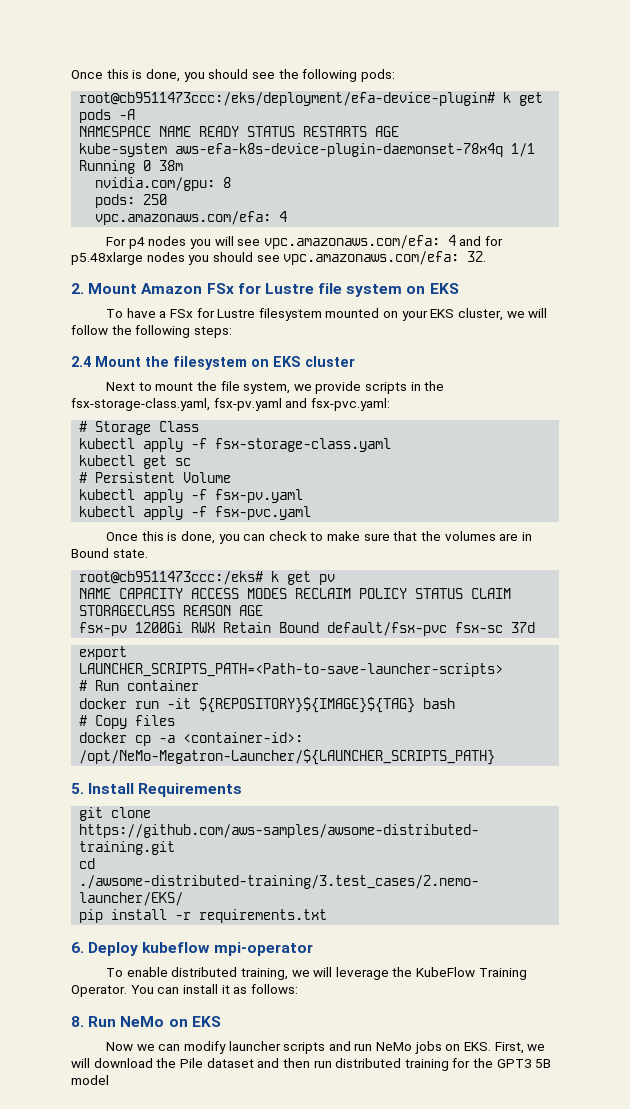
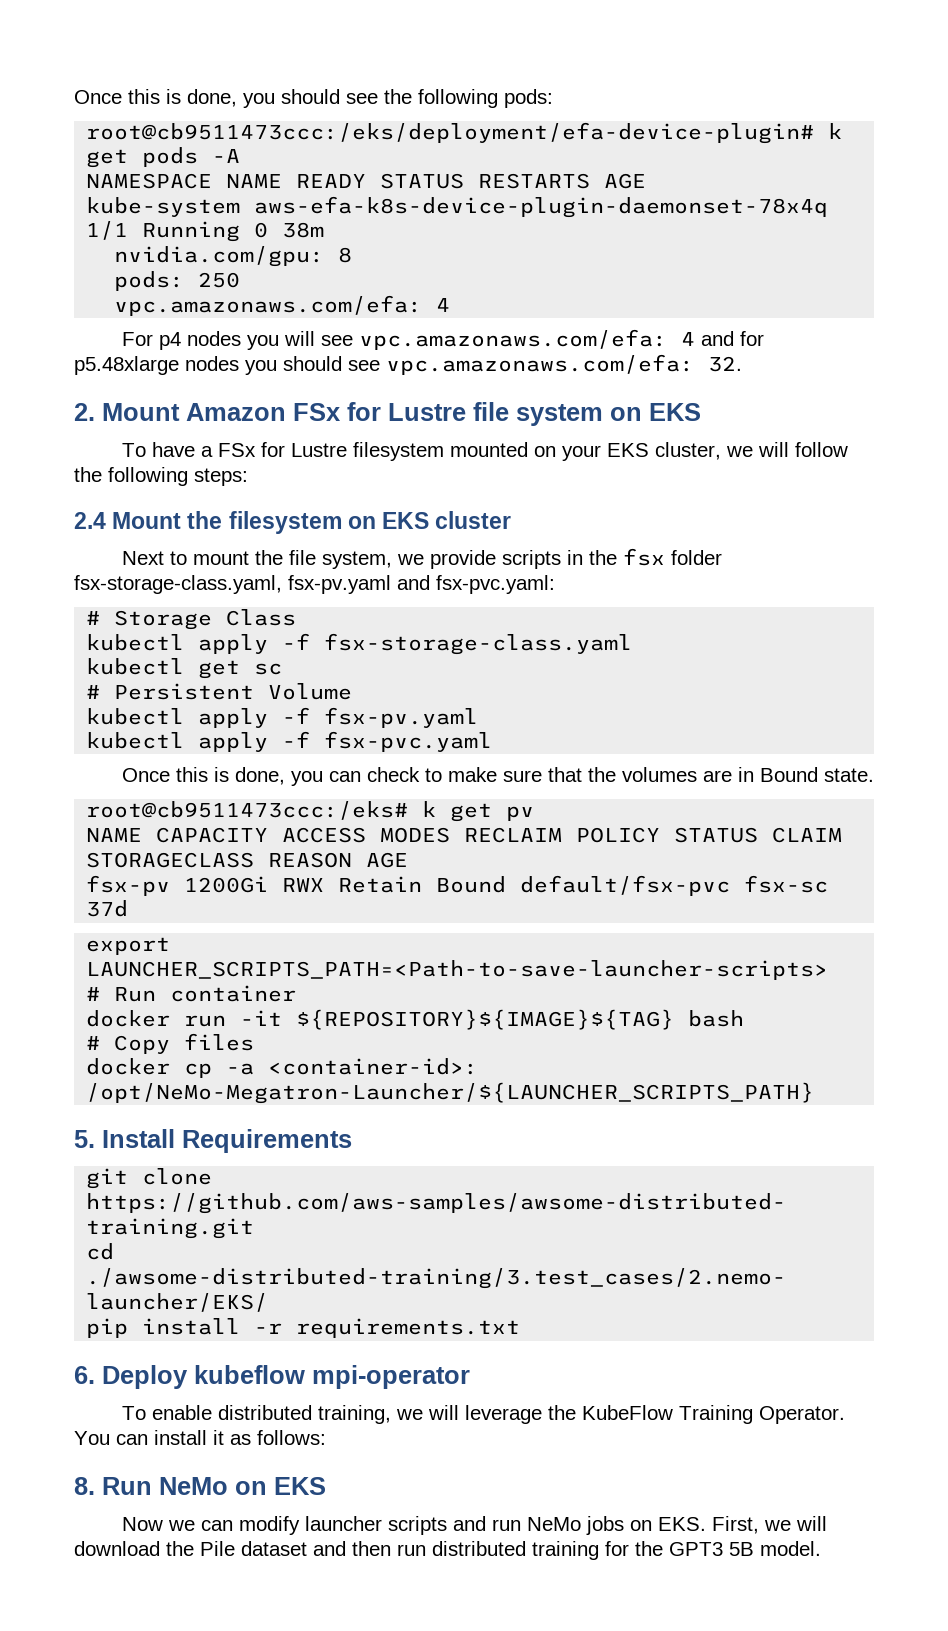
- Next to mount the file system, we provide scripts in the fsx-storage-class.yaml, fsx-pv.yaml and fsx-pvc.yaml:
+ Next to mount the file system, we provide scripts in the fsx folder fsx-storage-class.yaml, fsx-pv.yaml and fsx-pvc.yaml:
- Now we can modify launcher scripts and run NeMo jobs on EKS. First, we will download the Pile dataset and then run distributed training for the GPT3 5B model
+ Now we can modify launcher scripts and run NeMo jobs on EKS. First, we will download the Pile dataset and then run distributed training for the GPT3 5B model.

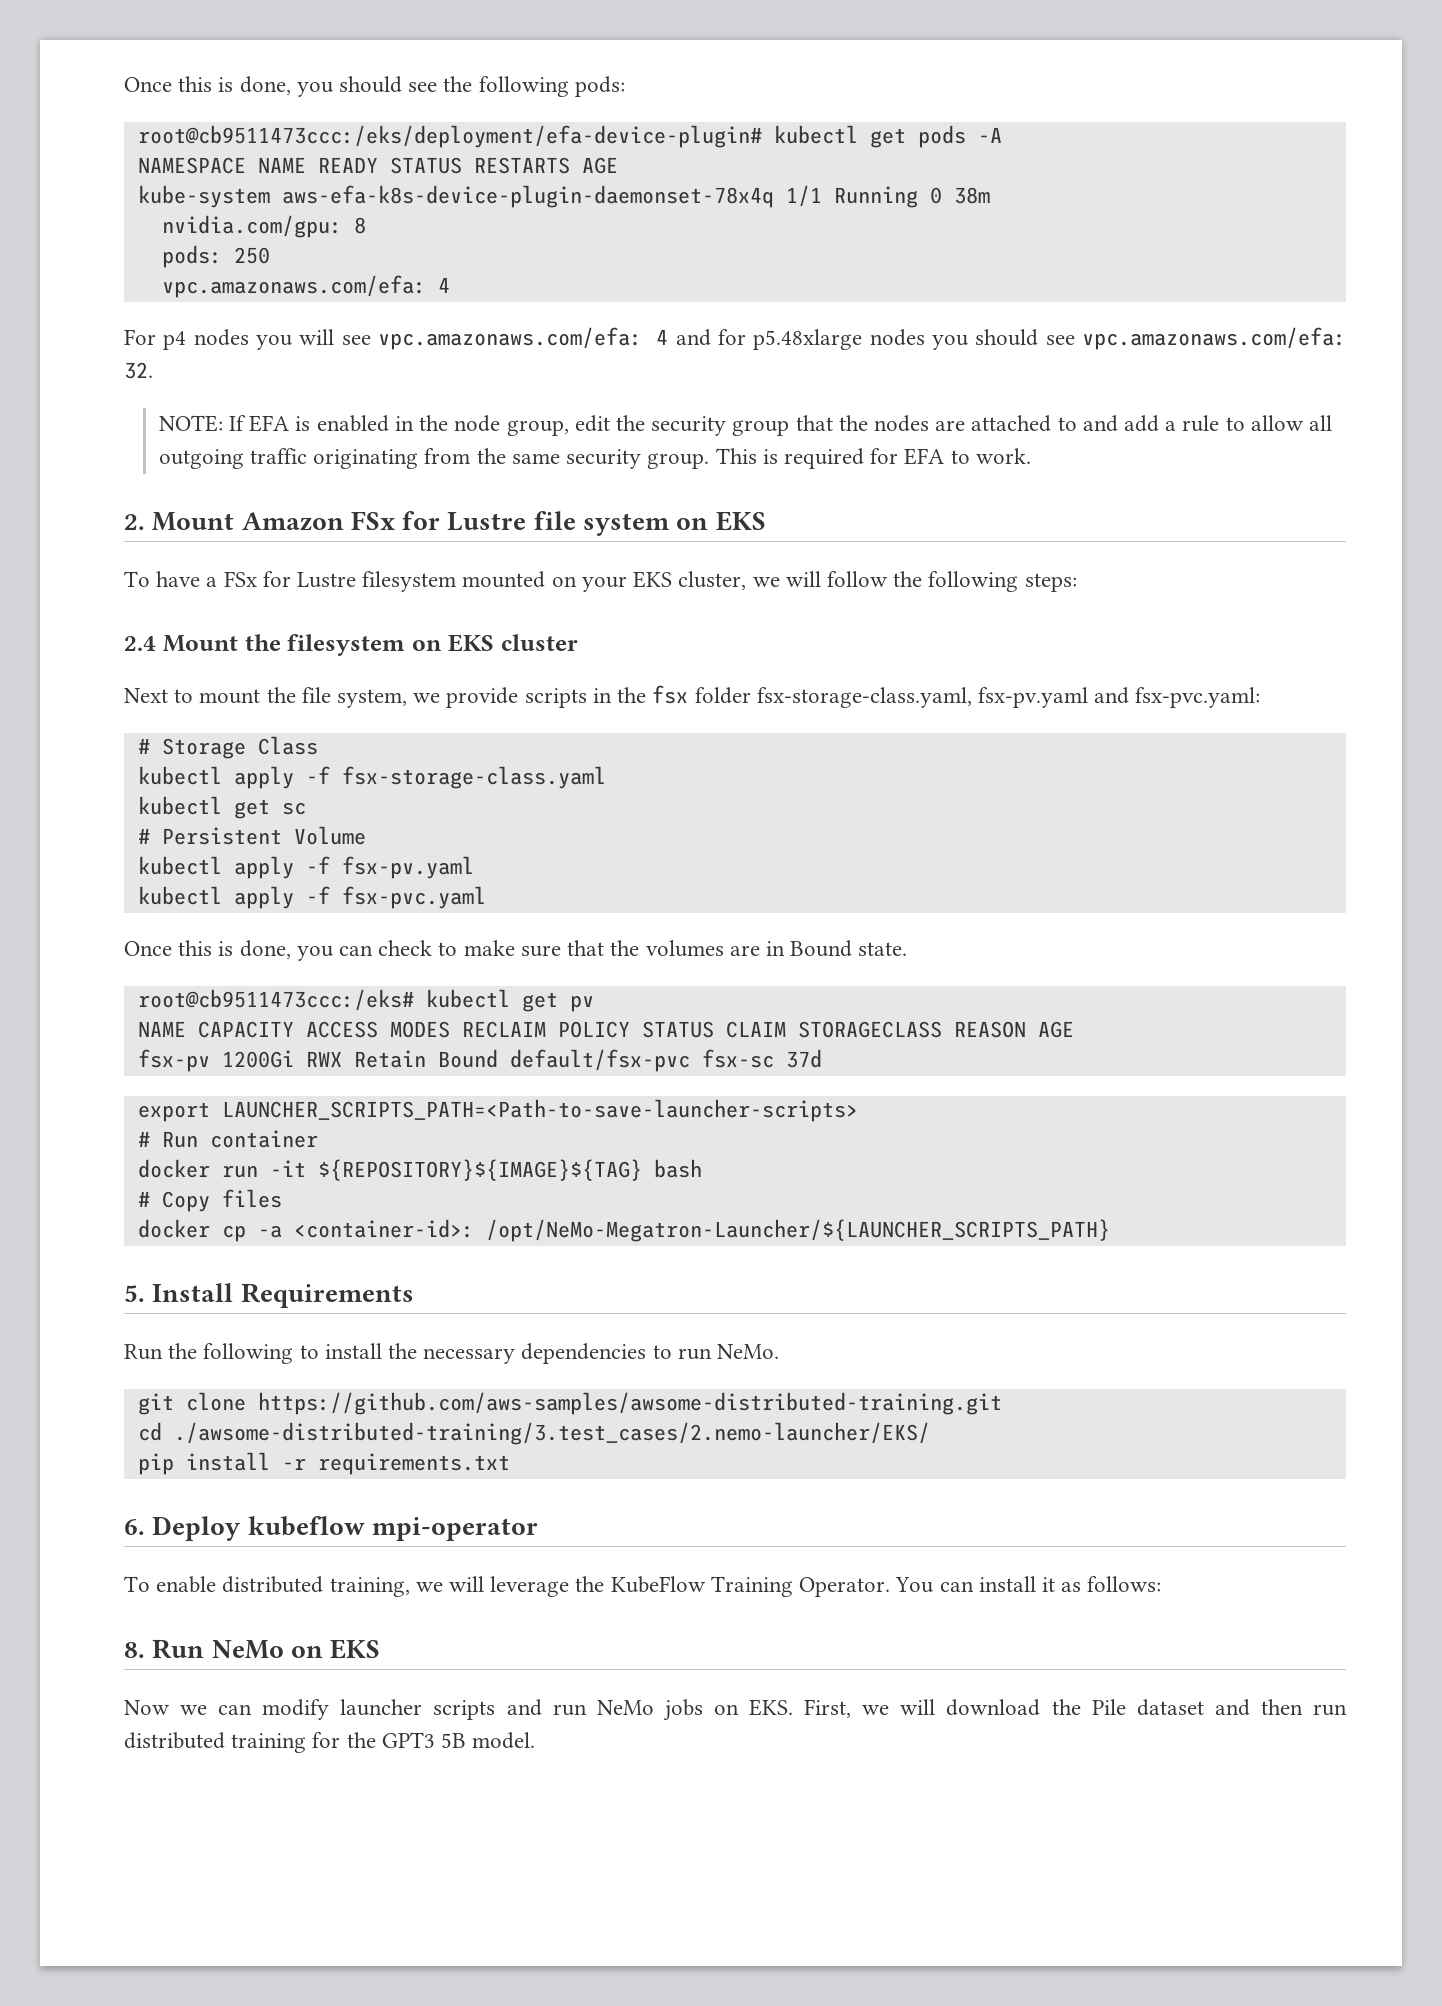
- root@cb9511473ccc:/eks/deployment/efa-device-plugin# k get pods -A
+ root@cb9511473ccc:/eks/deployment/efa-device-plugin# kubectl get pods -A
+ NOTE: If EFA is enabled in the node group, edit the security group that the nodes are attached to and add a rule to allow all outgoing traffic originating from the same security group. This is required for EFA to work.
- root@cb9511473ccc:/eks# k get pv
+ root@cb9511473ccc:/eks# kubectl get pv
+ Run the following to install the necessary dependencies to run NeMo.

